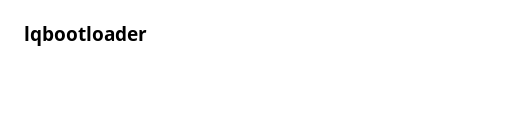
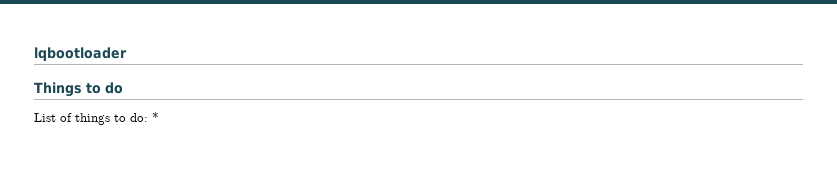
+ Things to do
+ List of things to do: *

